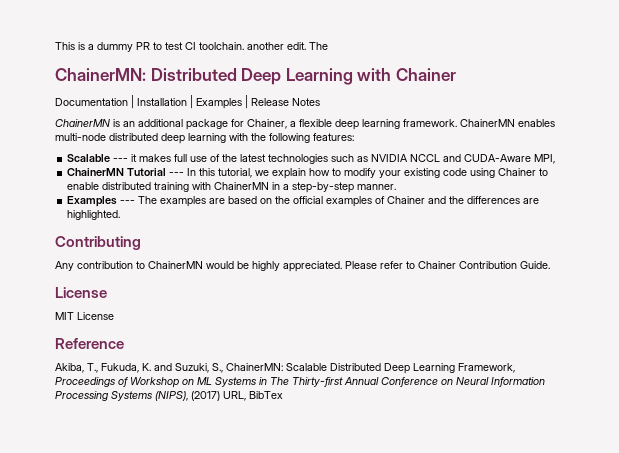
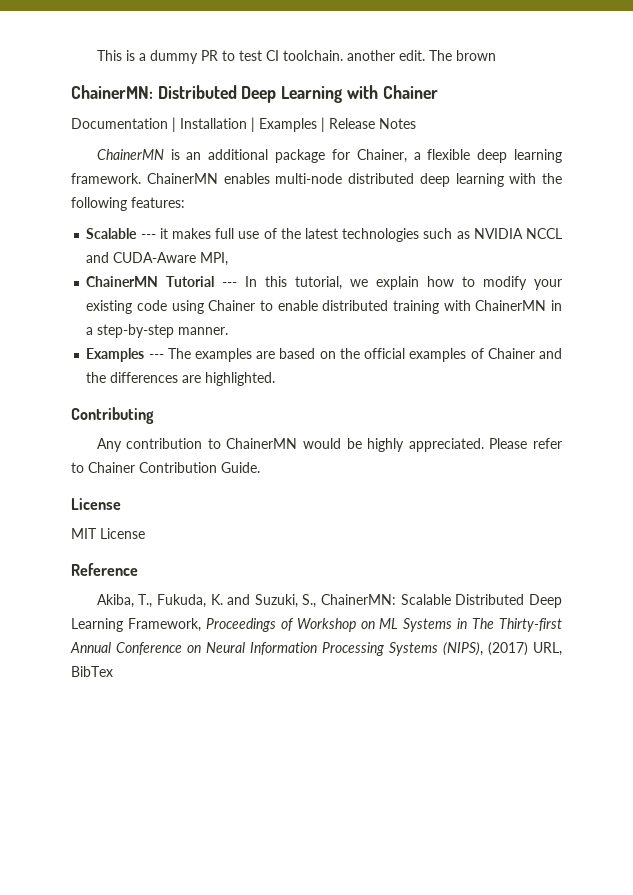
- This is a dummy PR to test CI toolchain. another edit. The
+ This is a dummy PR to test CI toolchain. another edit. The brown

